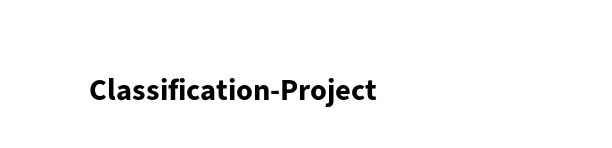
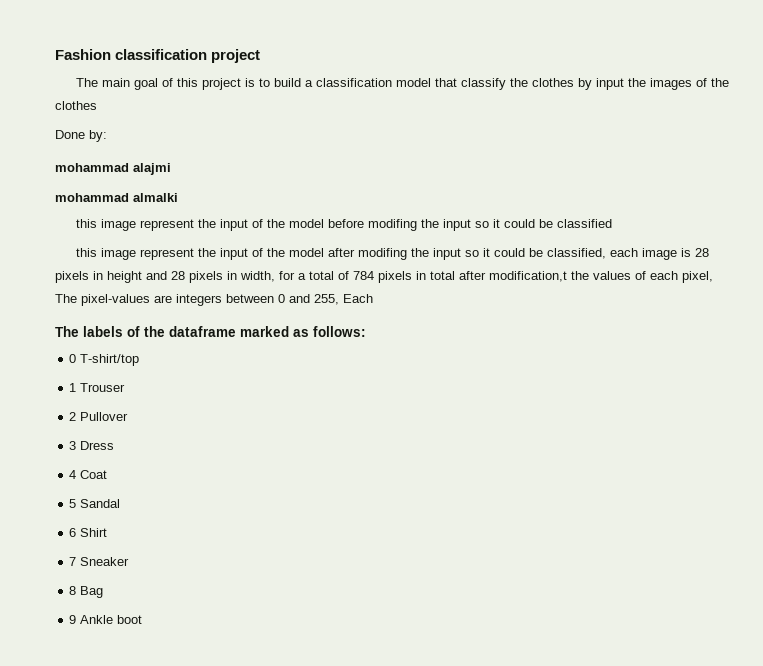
- Classification-Project
+ Fashion classification project
+ The main goal of this project is to build a classification model that classify the clothes by input the images of the clothes
+ Done by:
+ mohammad alajmi
+ mohammad almalki
+ this image represent the input of the model before modifing the input so it could be classified
+ this image represent the input of the model after modifing the input so it could be classified, each image is 28 pixels in height and 28 pixels in width, for a total of 784 pixels in total after modification,t the values of each pixel, The pixel-values are integers between 0 and 255, Each
+ The labels of the dataframe marked as follows:
+ 0 T-shirt/top
+ 1 Trouser
+ 2 Pullover
+ 3 Dress
+ 4 Coat
+ 5 Sandal
+ 6 Shirt
+ 7 Sneaker
+ 8 Bag
+ 9 Ankle boot

